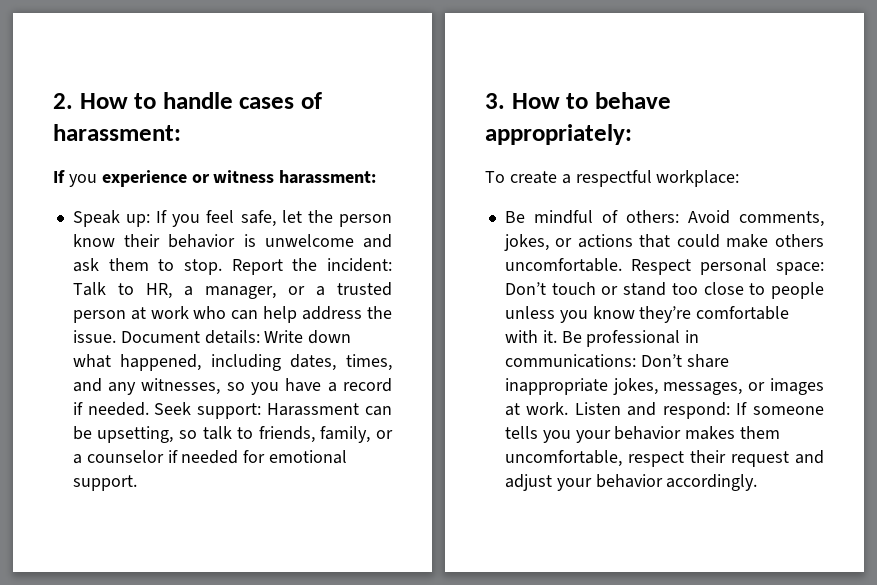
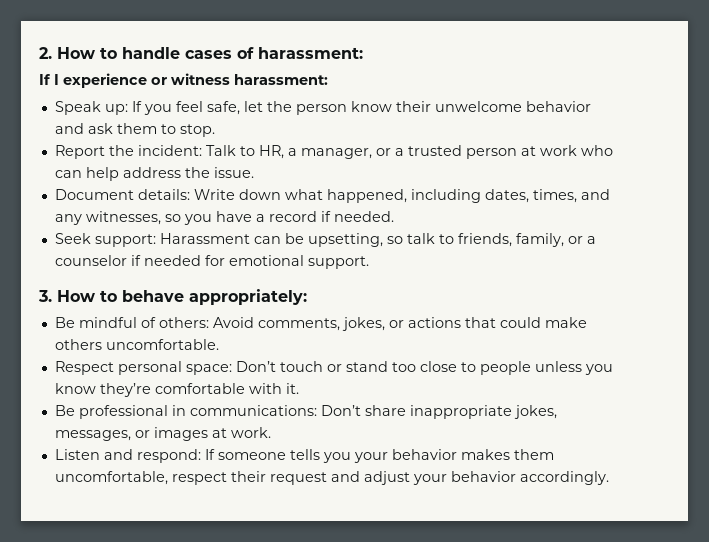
- If you experience or witness harassment:
+ If I experience or witness harassment:
- If you feel safe, let the person know their behavior is unwelcome and ask them to stop. Report the incident:
+ If you feel safe, let the person know their unwelcome behavior and ask them to stop.
+ Report the incident:
- Talk to HR, a manager, or a trusted person at work who can help address the issue. Document details:
+ Talk to HR, a manager, or a trusted person at work who can help address the issue.
+ Document details:
- Write down what happened, including dates, times, and any witnesses, so you have a record if needed. Seek support:
+ Write down what happened, including dates, times, and any witnesses, so you have a record if needed.
+ Seek support:
- To create a respectful workplace:
- Avoid comments, jokes, or actions that could make others uncomfortable. Respect personal space:
+ Avoid comments, jokes, or actions that could make others uncomfortable.
+ Respect personal space:
- Don’t touch or stand too close to people unless you know they’re comfortable with it. Be professional in communications:
+ Don’t touch or stand too close to people unless you know they’re comfortable with it.
+ Be professional in communications:
- Don’t share inappropriate jokes, messages, or images at work. Listen and respond:
+ Don’t share inappropriate jokes, messages, or images at work.
+ Listen and respond:

